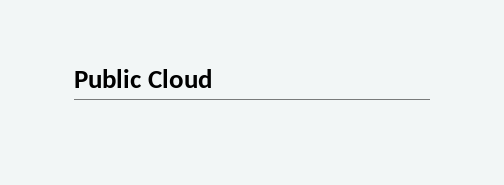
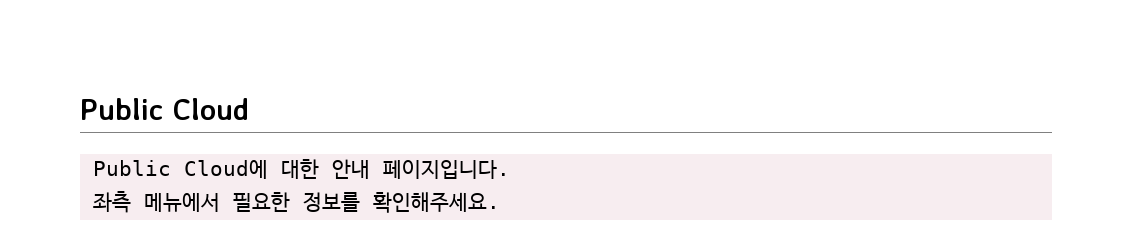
+ Public Cloud에 대한 안내 페이지입니다.
+ 좌측 메뉴에서 필요한 정보를 확인해주세요.

